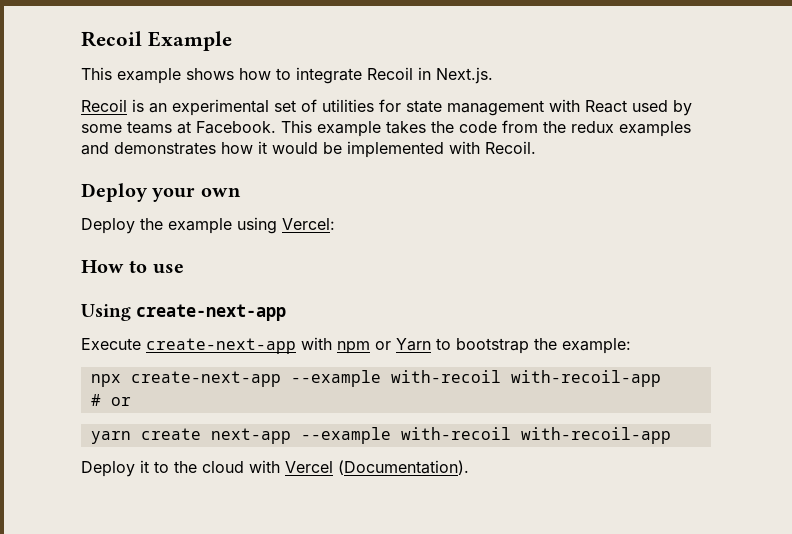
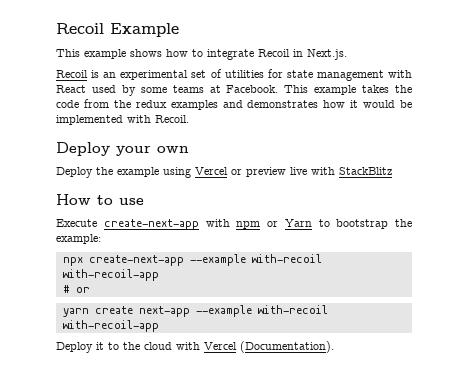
- Deploy the example using Vercel:
+ Deploy the example using Vercel or preview live with StackBlitz
- Using create-next-app

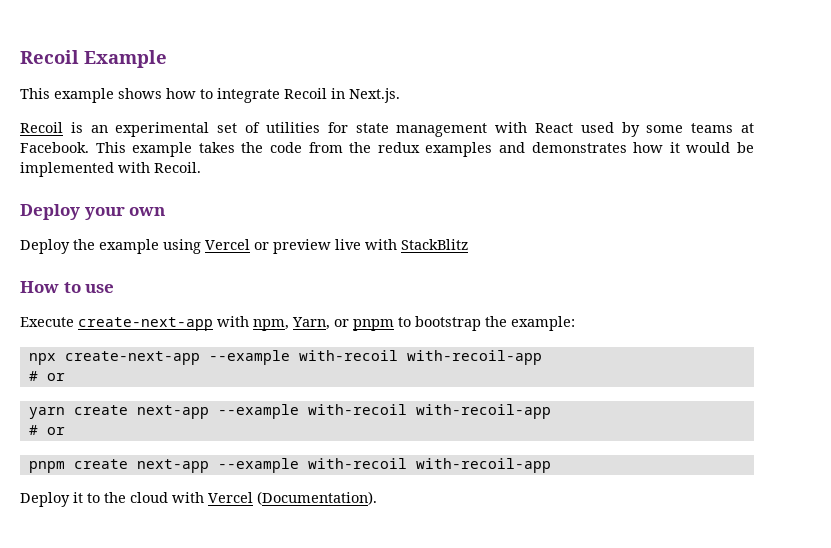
- Execute create-next-app with npm or Yarn to bootstrap the example:
+ Execute create-next-app with npm, Yarn, or pnpm to bootstrap the example:
  yarn create next-app --example with-recoil with-recoil-app
+ # or
+ pnpm create next-app --example with-recoil with-recoil-app

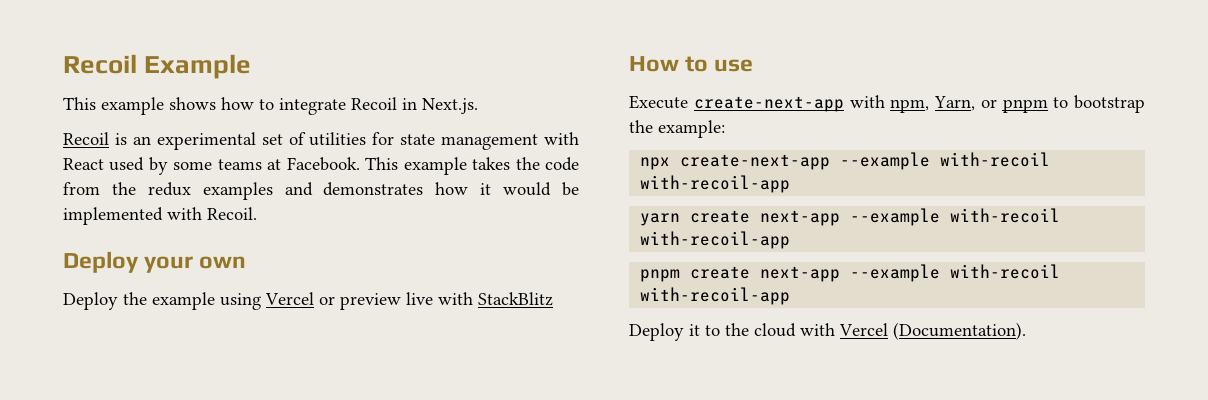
  npx create-next-app --example with-recoil with-recoil-app
- # or
  yarn create next-app --example with-recoil with-recoil-app
- # or

